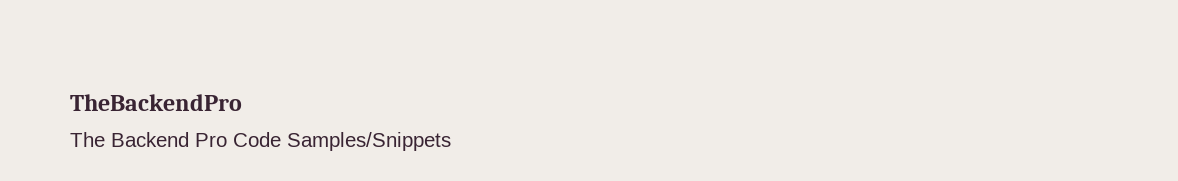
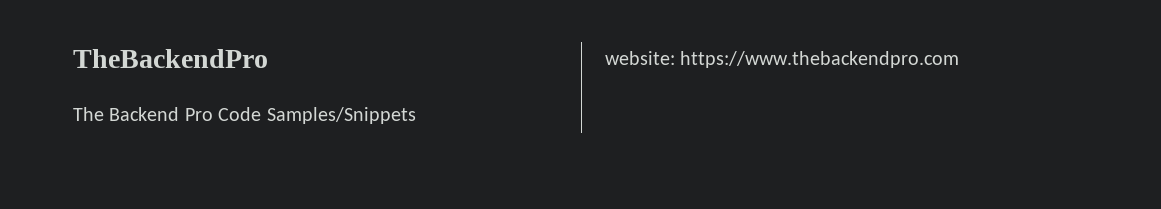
+ website: https://www.thebackendpro.com

